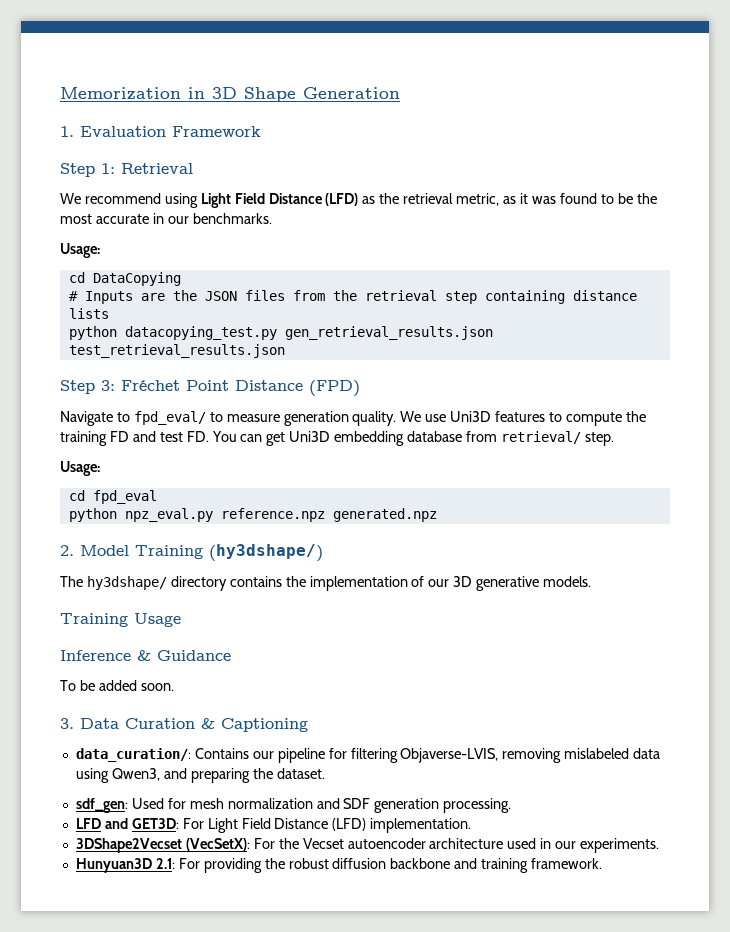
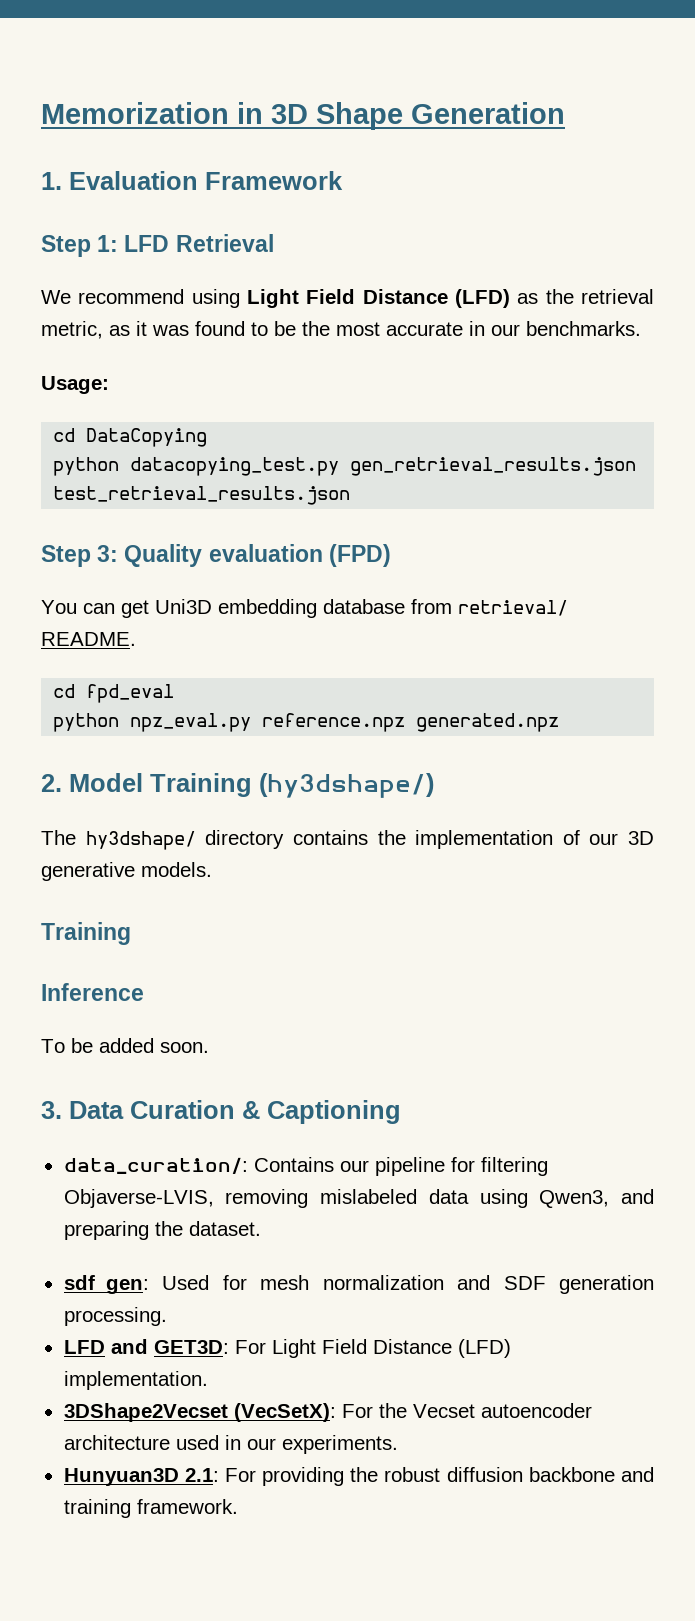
- Step 1: Retrieval
+ Step 1: LFD Retrieval
- # Inputs are the JSON files from the retrieval step containing distance lists
- Step 3: Fréchet Point Distance (FPD)
- Navigate to fpd_eval/ to measure generation quality. We use Uni3D features to compute the training FD and test FD. You can get Uni3D embedding database from retrieval/ step.
- Usage:
+ Step 3: Quality evaluation (FPD)
+ You can get Uni3D embedding database from retrieval/ README.
  The hy3dshape/ directory contains the implementation of our 3D generative models.
- Training Usage
+ Training
- Inference & Guidance
+ Inference

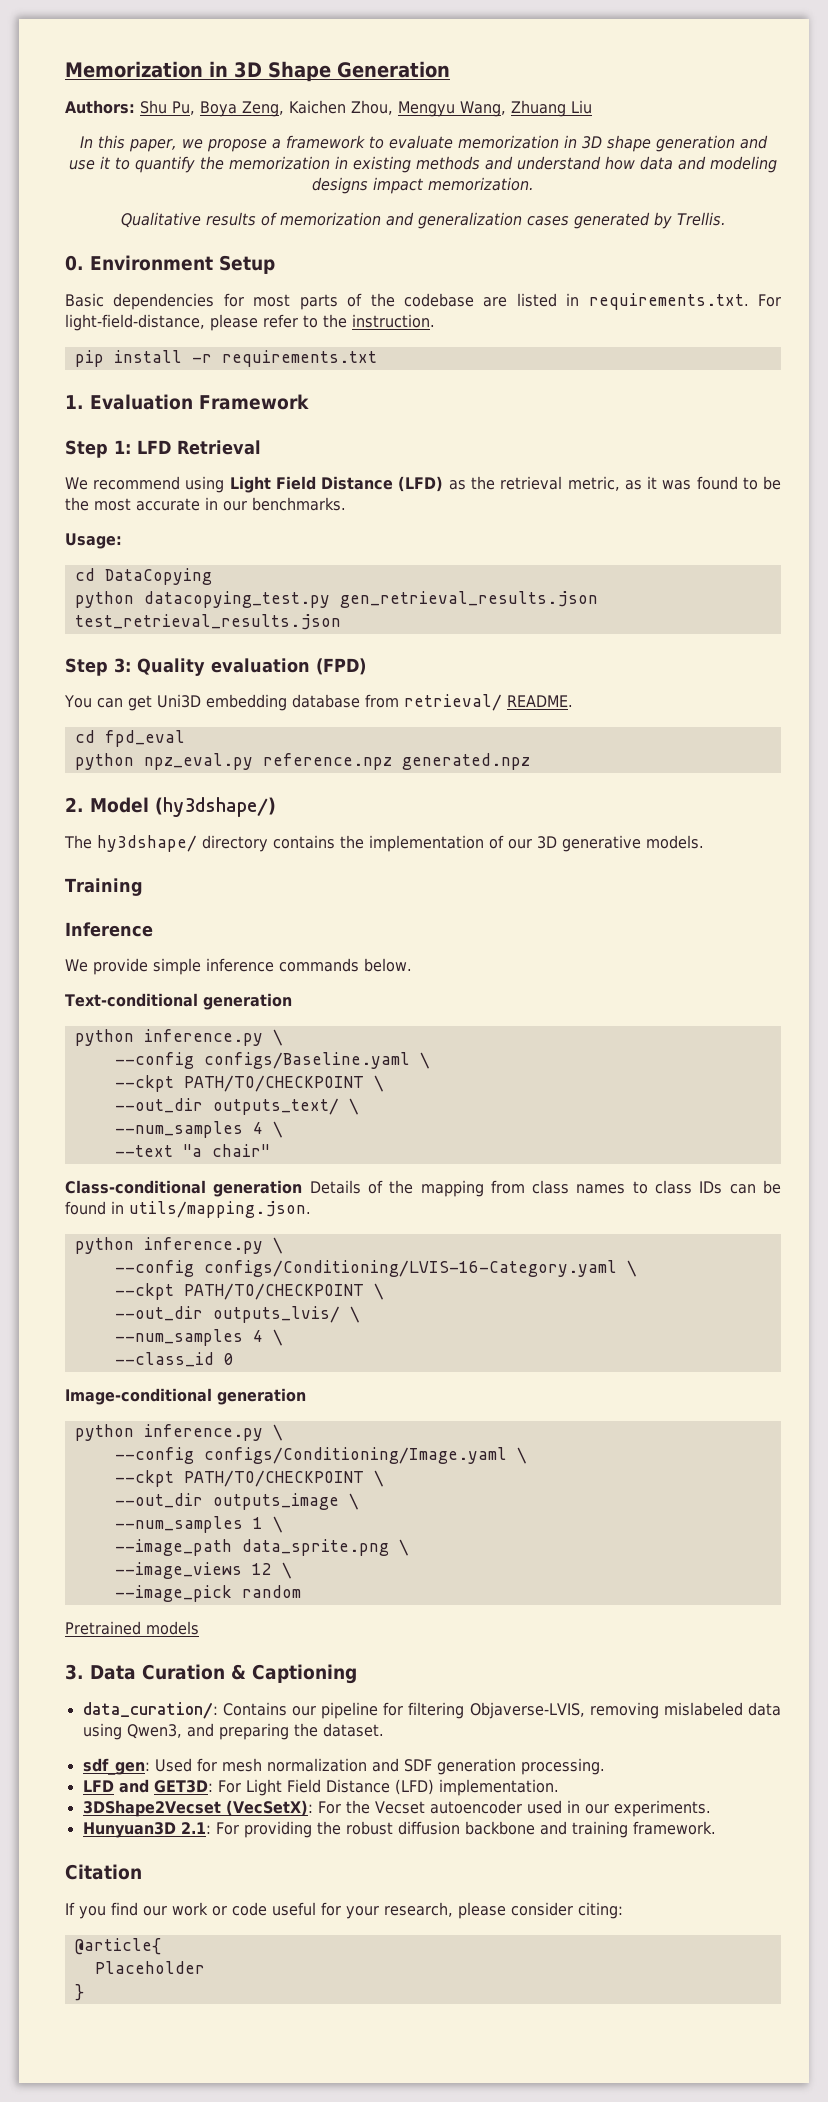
+ Authors: Shu Pu, Boya Zeng, Kaichen Zhou, Mengyu Wang, Zhuang Liu
+ In this paper, we propose a framework to evaluate memorization in 3D shape generation and use it to quantify the memorization in existing methods and understand how data and modeling designs impact memorization.
+ Qualitative results of memorization and generalization cases generated by Trellis.
+ 0. Environment Setup
+ Basic dependencies for most parts of the codebase are listed in requirements.txt. For light-field-distance, please refer to the instruction.
+ pip install -r requirements.txt
- 2. Model Training (hy3dshape/)
+ 2. Model (hy3dshape/)
- To be added soon.
+ We provide simple inference commands below.
+ Text-conditional generation
+ python inference.py \
+ --config configs/Baseline.yaml \
+ --ckpt PATH/TO/CHECKPOINT \
+ --out_dir outputs_text/ \
+ --num_samples 4 \
+ --text "a chair"
+ Class-conditional generation Details of the mapping from class names to class IDs can be found in utils/mapping.json.
+ python inference.py \
+ --config configs/Conditioning/LVIS-16-Category.yaml \
+ --ckpt PATH/TO/CHECKPOINT \
+ --out_dir outputs_lvis/ \
+ --num_samples 4 \
+ --class_id 0
+ Image-conditional generation
+ python inference.py \
+ --config configs/Conditioning/Image.yaml \
+ --ckpt PATH/TO/CHECKPOINT \
+ --out_dir outputs_image \
+ --num_samples 1 \
+ --image_path data_sprite.png \
+ --image_views 12 \
+ --image_pick random
+ Pretrained models
- 3DShape2Vecset (VecSetX): For the Vecset autoencoder architecture used in our experiments.
+ 3DShape2Vecset (VecSetX): For the Vecset autoencoder used in our experiments.
+ Citation
+ If you find our work or code useful for your research, please consider citing:
+ @article{
+ Placeholder
+ }

